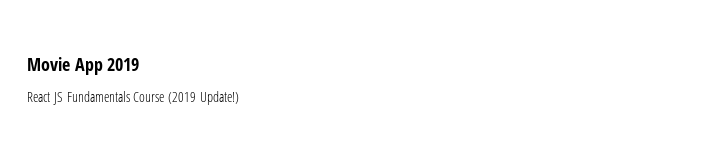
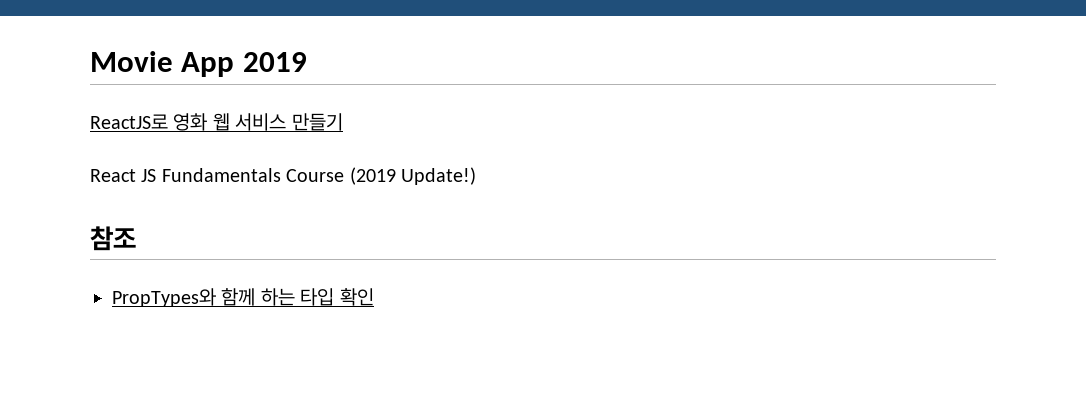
+ ReactJS로 영화 웹 서비스 만들기
+ 참조
+ PropTypes와 함께 하는 타입 확인

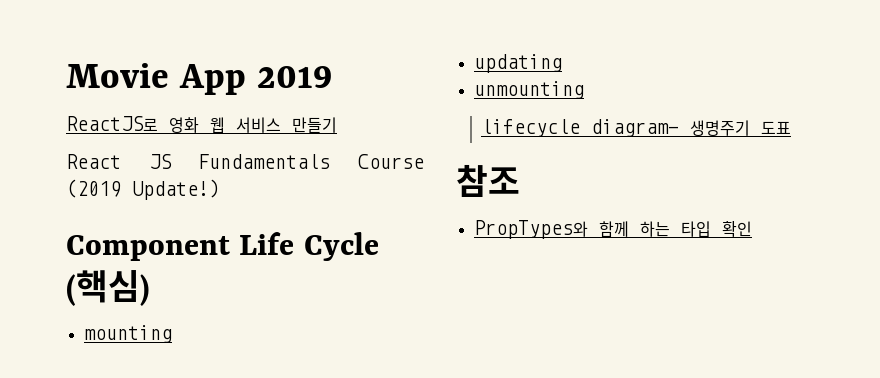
+ Component Life Cycle (핵심)
+ mounting
+ updating
+ unmounting
+ lifecycle diagram- 생명주기 도표

